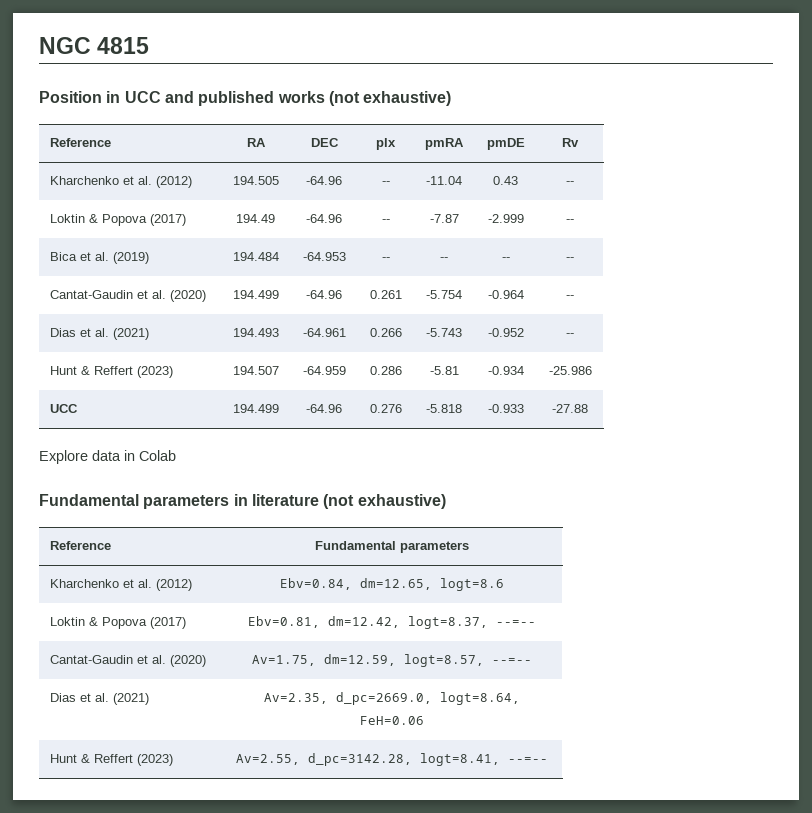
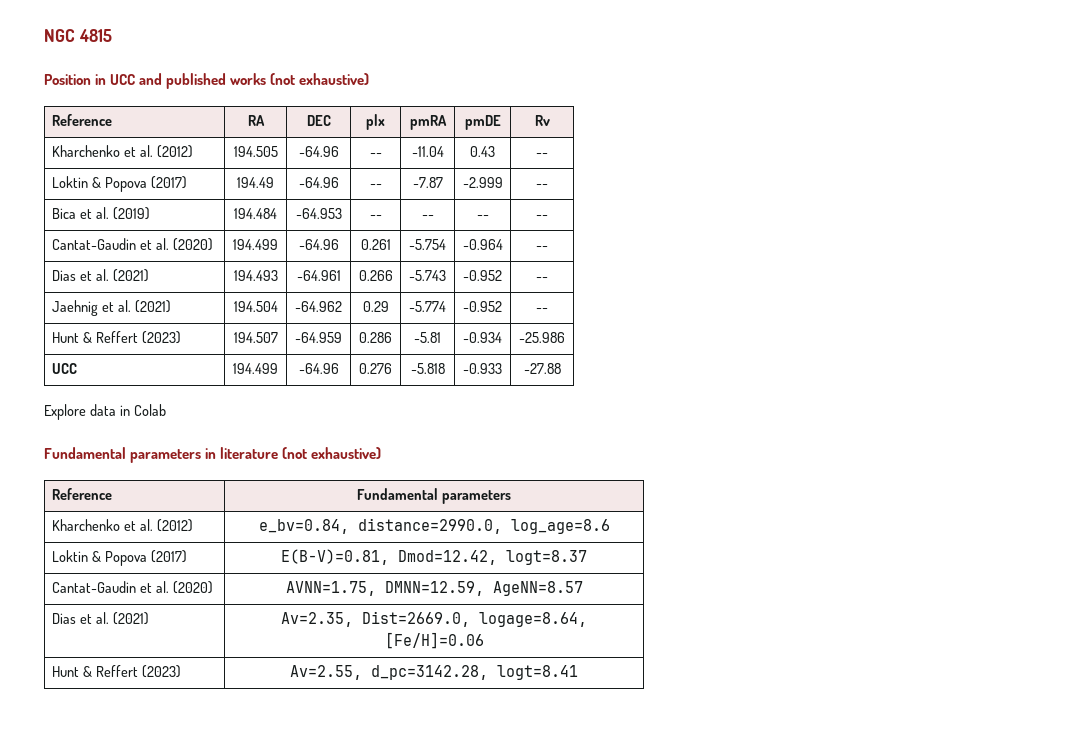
+ Jaehnig et al. (2021) | 194.504 | -64.962 | 0.29 | -5.774 | -0.952 | --
- Kharchenko et al. (2012) | Ebv=0.84, dm=12.65, logt=8.6
- Loktin & Popova (2017) | Ebv=0.81, dm=12.42, logt=8.37, --=--
- Cantat-Gaudin et al. (2020) | Av=1.75, dm=12.59, logt=8.57, --=--
+ Kharchenko et al. (2012) | e_bv=0.84, distance=2990.0, log_age=8.6
+ Loktin & Popova (2017) | E(B-V)=0.81, Dmod=12.42, logt=8.37
+ Cantat-Gaudin et al. (2020) | AVNN=1.75, DMNN=12.59, AgeNN=8.57
- Dias et al. (2021) | Av=2.35, d_pc=2669.0, logt=8.64, FeH=0.06
+ Dias et al. (2021) | Av=2.35, Dist=2669.0, logage=8.64, [Fe/H]=0.06
- Hunt & Reffert (2023) | Av=2.55, d_pc=3142.28, logt=8.41, --=--
+ Hunt & Reffert (2023) | Av=2.55, d_pc=3142.28, logt=8.41

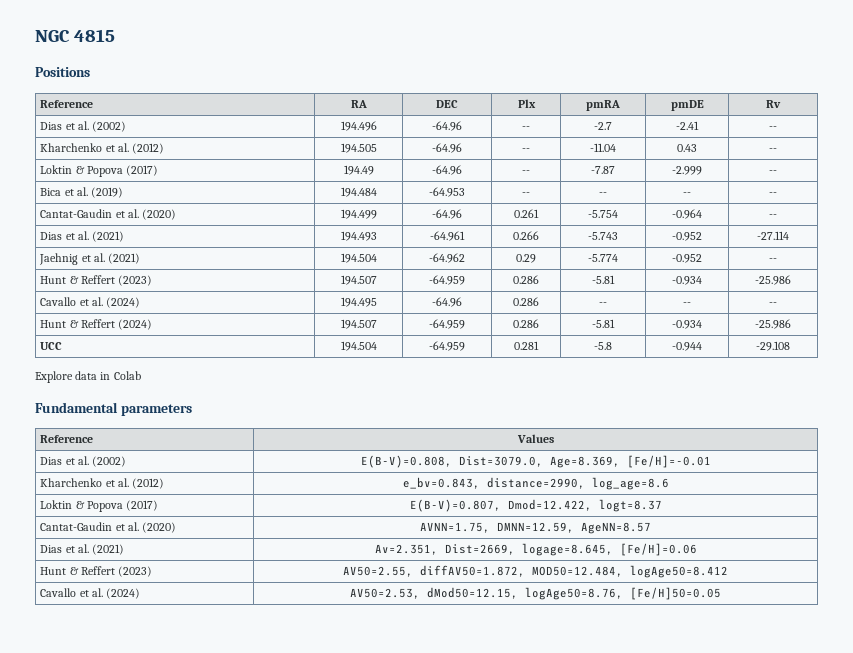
- Position in UCC and published works (not exhaustive)
+ Positions
- Reference | RA | DEC | plx | pmRA | pmDE | Rv
+ Reference | RA | DEC | Plx | pmRA | pmDE | Rv
+ Dias et al. (2002) | 194.496 | -64.96 | -- | -2.7 | -2.41 | --
- Dias et al. (2021) | 194.493 | -64.961 | 0.266 | -5.743 | -0.952 | --
+ Dias et al. (2021) | 194.493 | -64.961 | 0.266 | -5.743 | -0.952 | -27.114
- UCC | 194.499 | -64.96 | 0.276 | -5.818 | -0.933 | -27.88
+ Cavallo et al. (2024) | 194.495 | -64.96 | 0.286 | -- | -- | --
+ Hunt & Reffert (2024) | 194.507 | -64.959 | 0.286 | -5.81 | -0.934 | -25.986
+ UCC | 194.504 | -64.959 | 0.281 | -5.8 | -0.944 | -29.108
- Fundamental parameters in literature (not exhaustive)
- Reference | Fundamental parameters
- Kharchenko et al. (2012) | e_bv=0.84, distance=2990.0, log_age=8.6
+ Fundamental parameters
+ Reference | Values
+ Dias et al. (2002) | E(B-V)=0.808, Dist=3079.0, Age=8.369, [Fe/H]=-0.01
+ Kharchenko et al. (2012) | e_bv=0.843, distance=2990, log_age=8.6
- Loktin & Popova (2017) | E(B-V)=0.81, Dmod=12.42, logt=8.37
+ Loktin & Popova (2017) | E(B-V)=0.807, Dmod=12.422, logt=8.37
- Dias et al. (2021) | Av=2.35, Dist=2669.0, logage=8.64, [Fe/H]=0.06
+ Dias et al. (2021) | Av=2.351, Dist=2669, logage=8.645, [Fe/H]=0.06
- Hunt & Reffert (2023) | Av=2.55, d_pc=3142.28, logt=8.41
+ Hunt & Reffert (2023) | AV50=2.55, diffAV50=1.872, MOD50=12.484, logAge50=8.412
+ Cavallo et al. (2024) | AV50=2.53, dMod50=12.15, logAge50=8.76, [Fe/H]50=0.05

